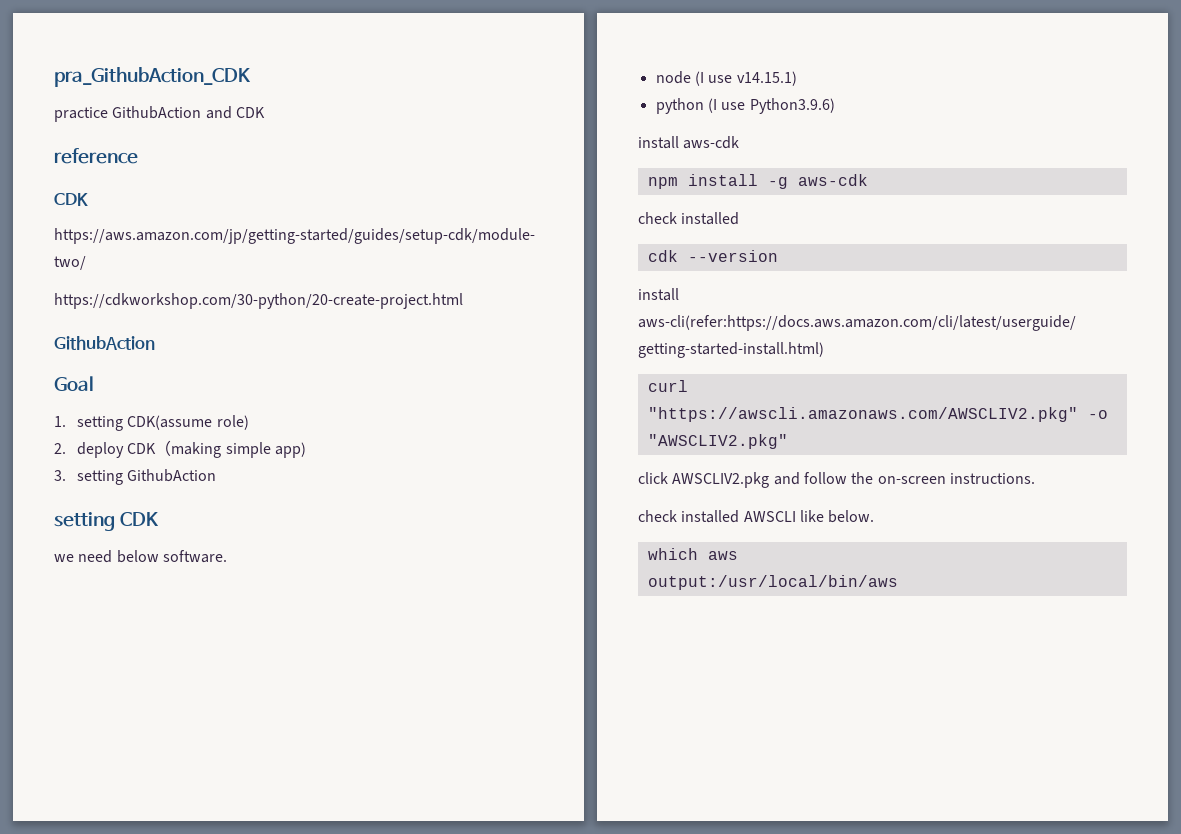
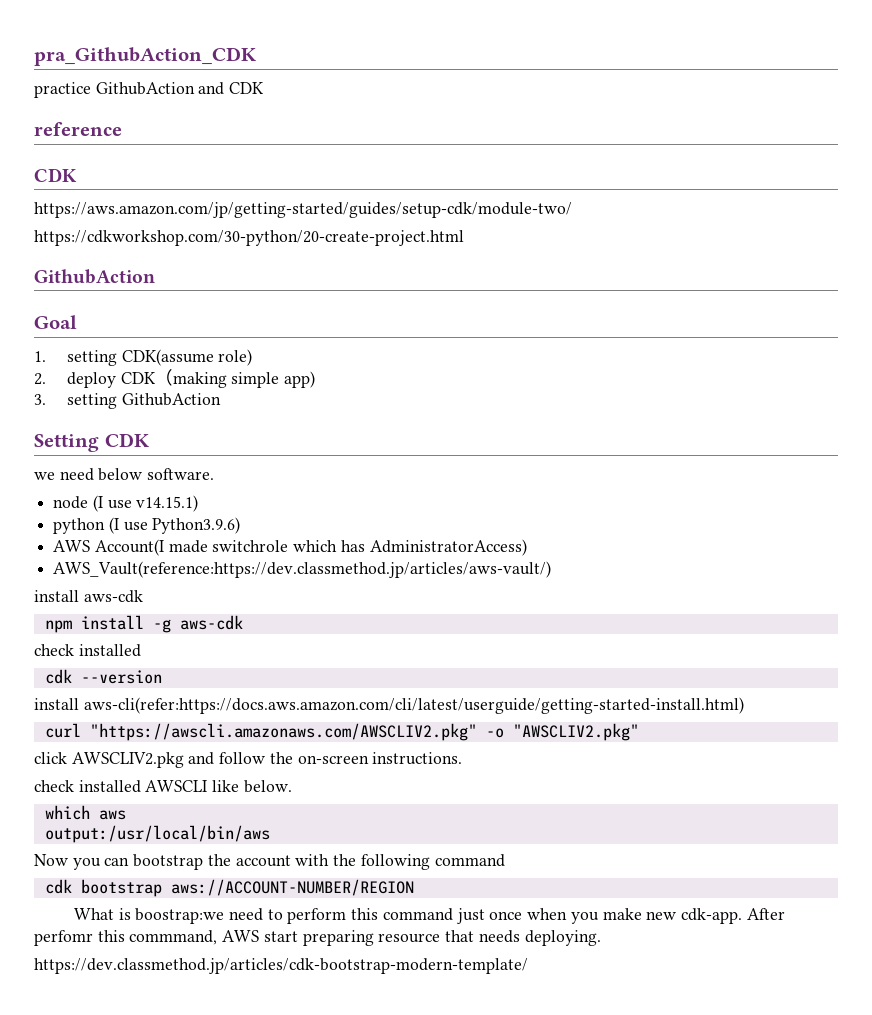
- setting CDK
+ Setting CDK
+ AWS Account(I made switchrole which has AdministratorAccess)
+ AWS_Vault(reference:https://dev.classmethod.jp/articles/aws-vault/)
+ Now you can bootstrap the account with the following command
+ cdk bootstrap aws://ACCOUNT-NUMBER/REGION
+ What is boostrap:we need to perform this command just once when you make new cdk-app. After perfomr this commmand, AWS start preparing resource that needs deploying.
+ https://dev.classmethod.jp/articles/cdk-bootstrap-modern-template/

